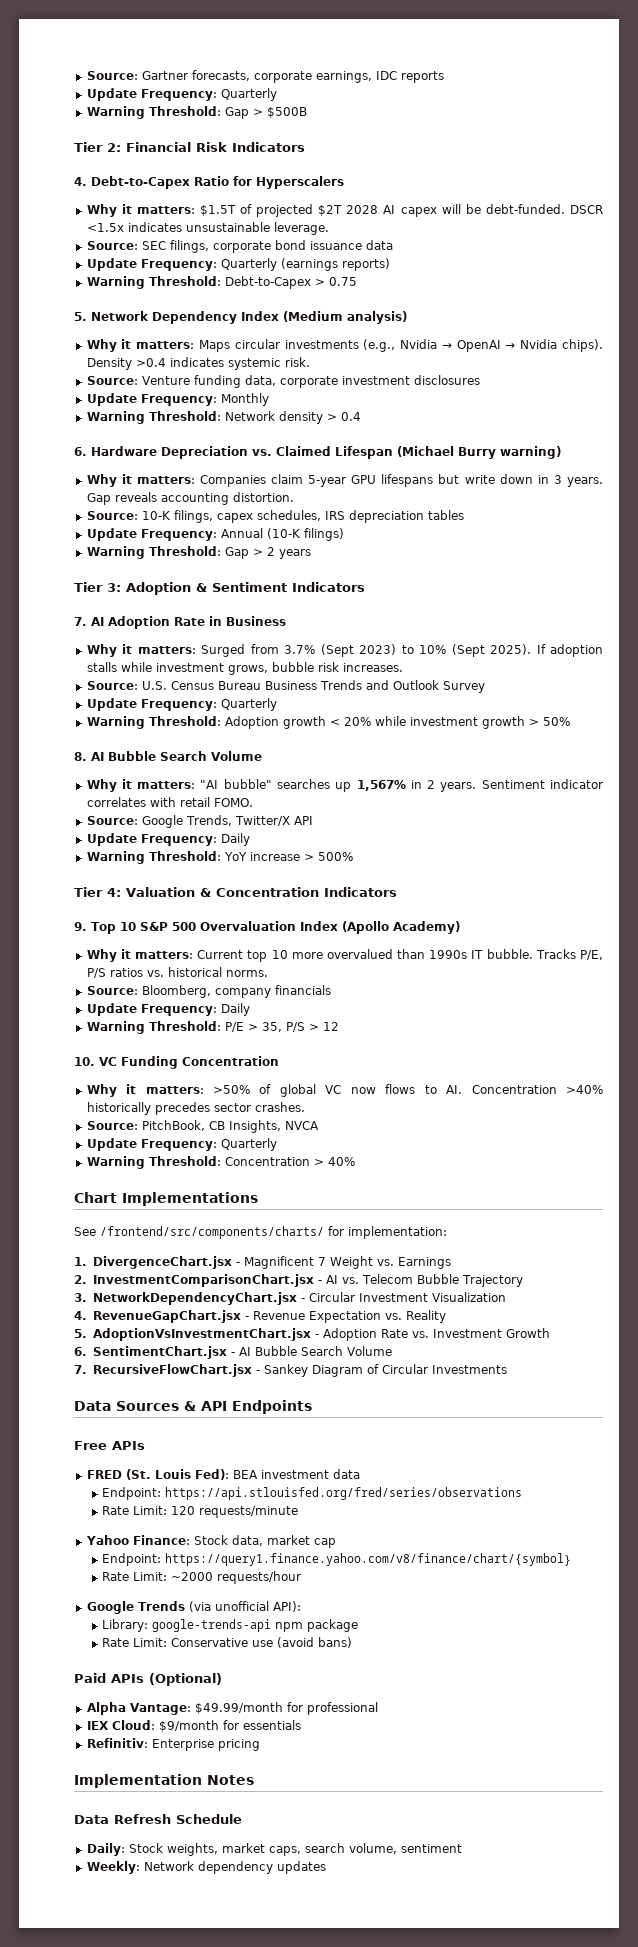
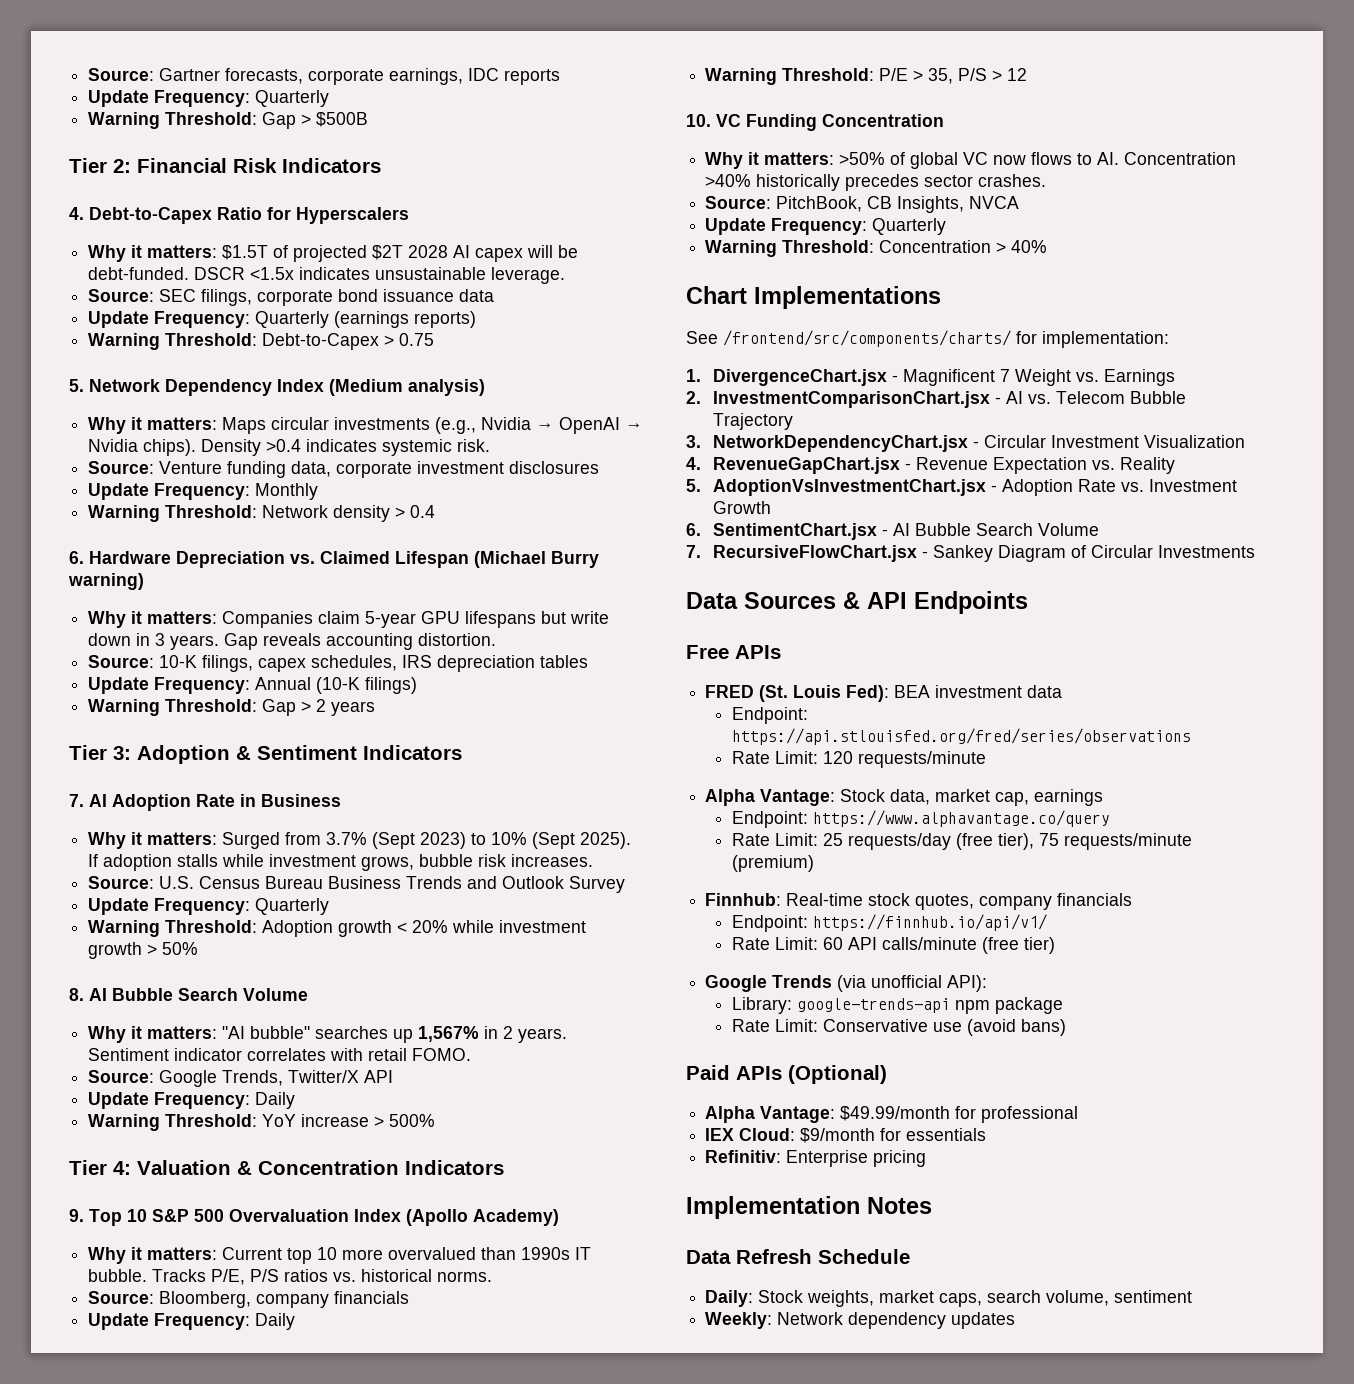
- Yahoo Finance: Stock data, market cap
- Endpoint: https://query1.finance.yahoo.com/v8/finance/chart/{symbol}
- Rate Limit: ~2000 requests/hour
+ Alpha Vantage: Stock data, market cap, earnings
+ Endpoint: https://www.alphavantage.co/query
+ Rate Limit: 25 requests/day (free tier), 75 requests/minute (premium)
+ Finnhub: Real-time stock quotes, company financials
+ Endpoint: https://finnhub.io/api/v1/
+ Rate Limit: 60 API calls/minute (free tier)

